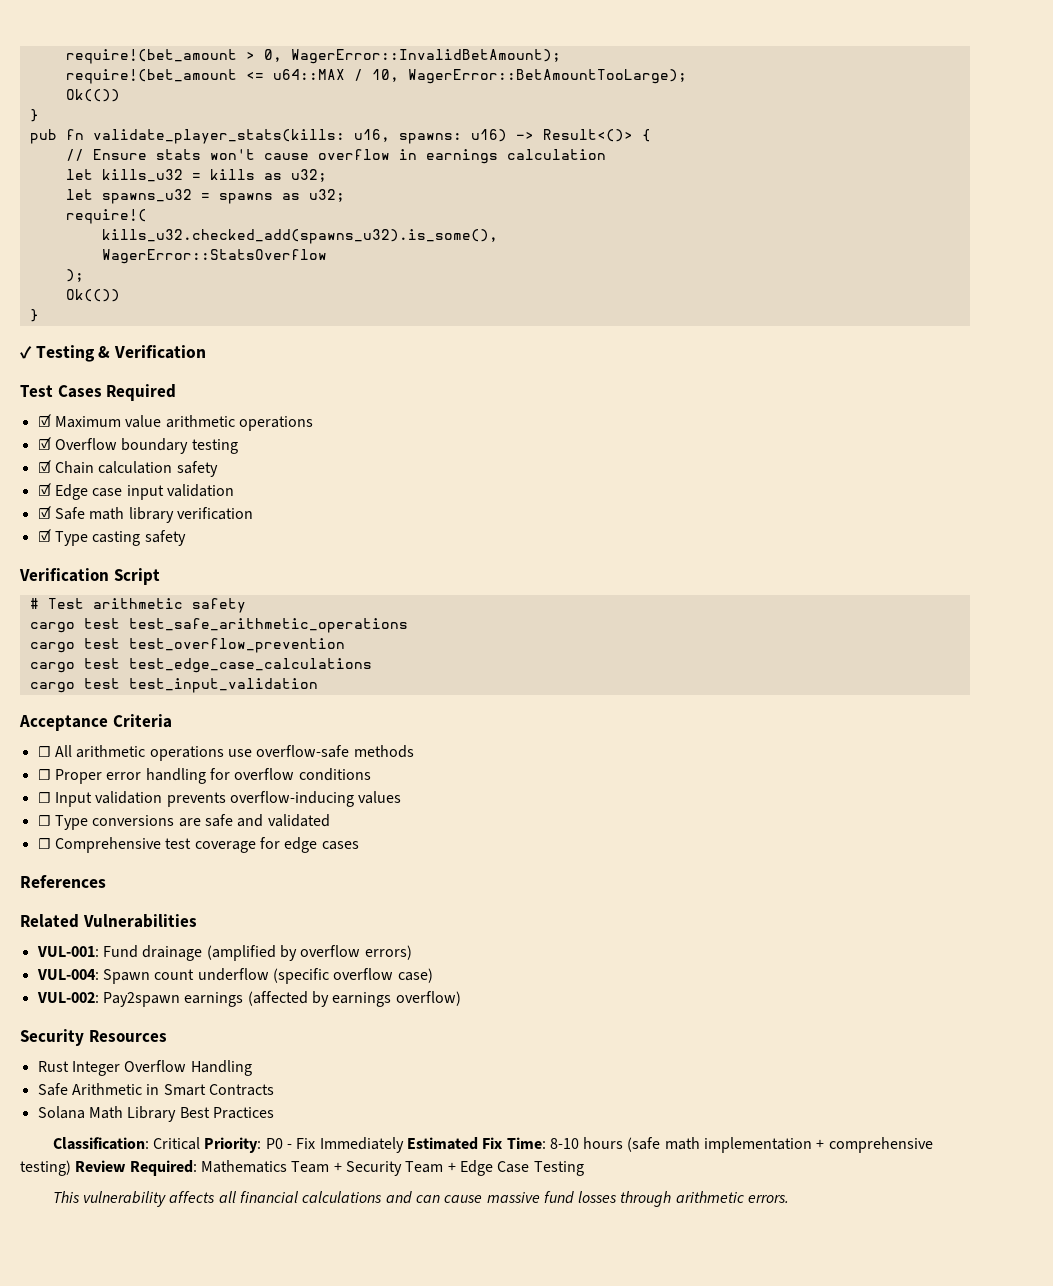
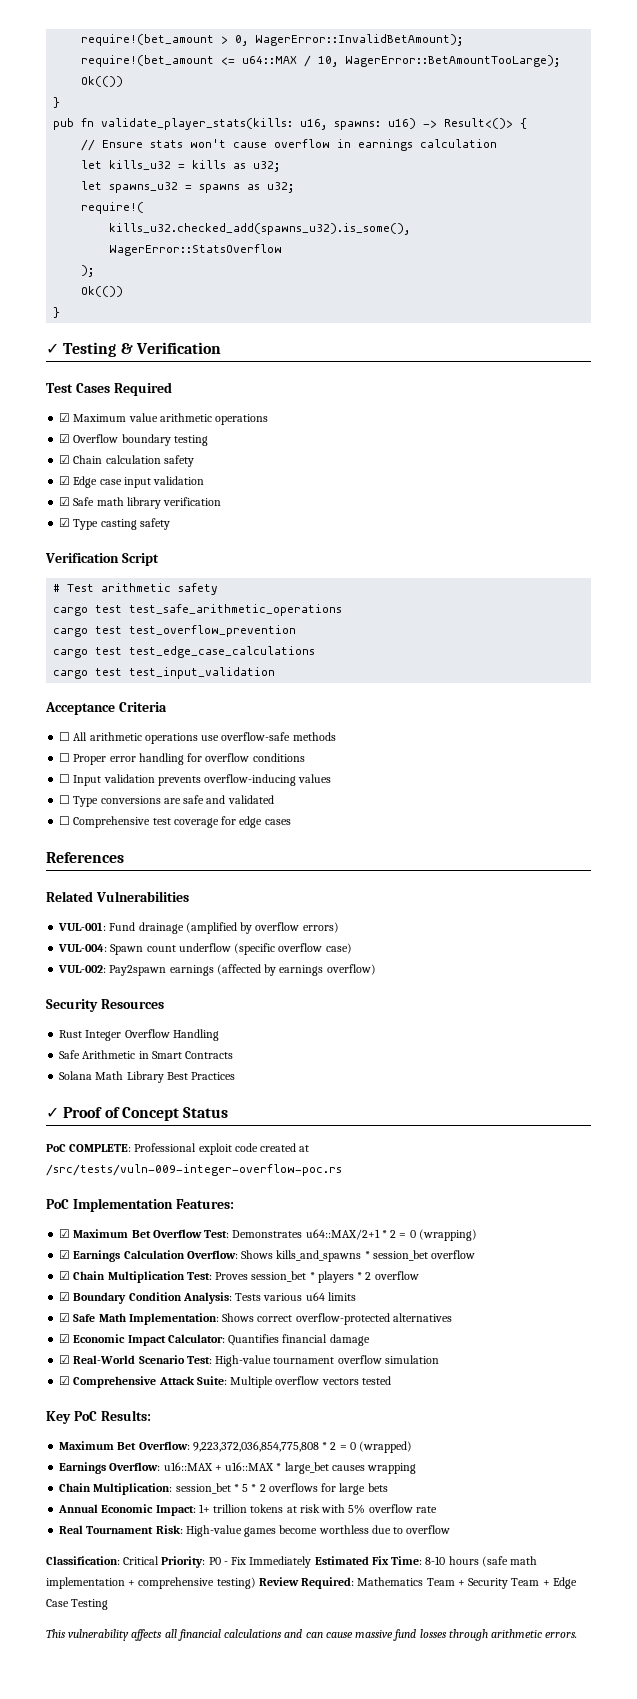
+ ✓ Proof of Concept Status
+ PoC COMPLETE: Professional exploit code created at /src/tests/vuln-009-integer-overflow-poc.rs
+ PoC Implementation Features:
+ ☑ Maximum Bet Overflow Test: Demonstrates u64::MAX/2+1 * 2 = 0 (wrapping)
+ ☑ Earnings Calculation Overflow: Shows kills_and_spawns * session_bet overflow
+ ☑ Chain Multiplication Test: Proves session_bet * players * 2 overflow
+ ☑ Boundary Condition Analysis: Tests various u64 limits
+ ☑ Safe Math Implementation: Shows correct overflow-protected alternatives
+ ☑ Economic Impact Calculator: Quantifies financial damage
+ ☑ Real-World Scenario Test: High-value tournament overflow simulation
+ ☑ Comprehensive Attack Suite: Multiple overflow vectors tested
+ Key PoC Results:
+ Maximum Bet Overflow: 9,223,372,036,854,775,808 * 2 = 0 (wrapped)
+ Earnings Overflow: u16::MAX + u16::MAX * large_bet causes wrapping
+ Chain Multiplication: session_bet * 5 * 2 overflows for large bets
+ Annual Economic Impact: 1+ trillion tokens at risk with 5% overflow rate
+ Real Tournament Risk: High-value games become worthless due to overflow

